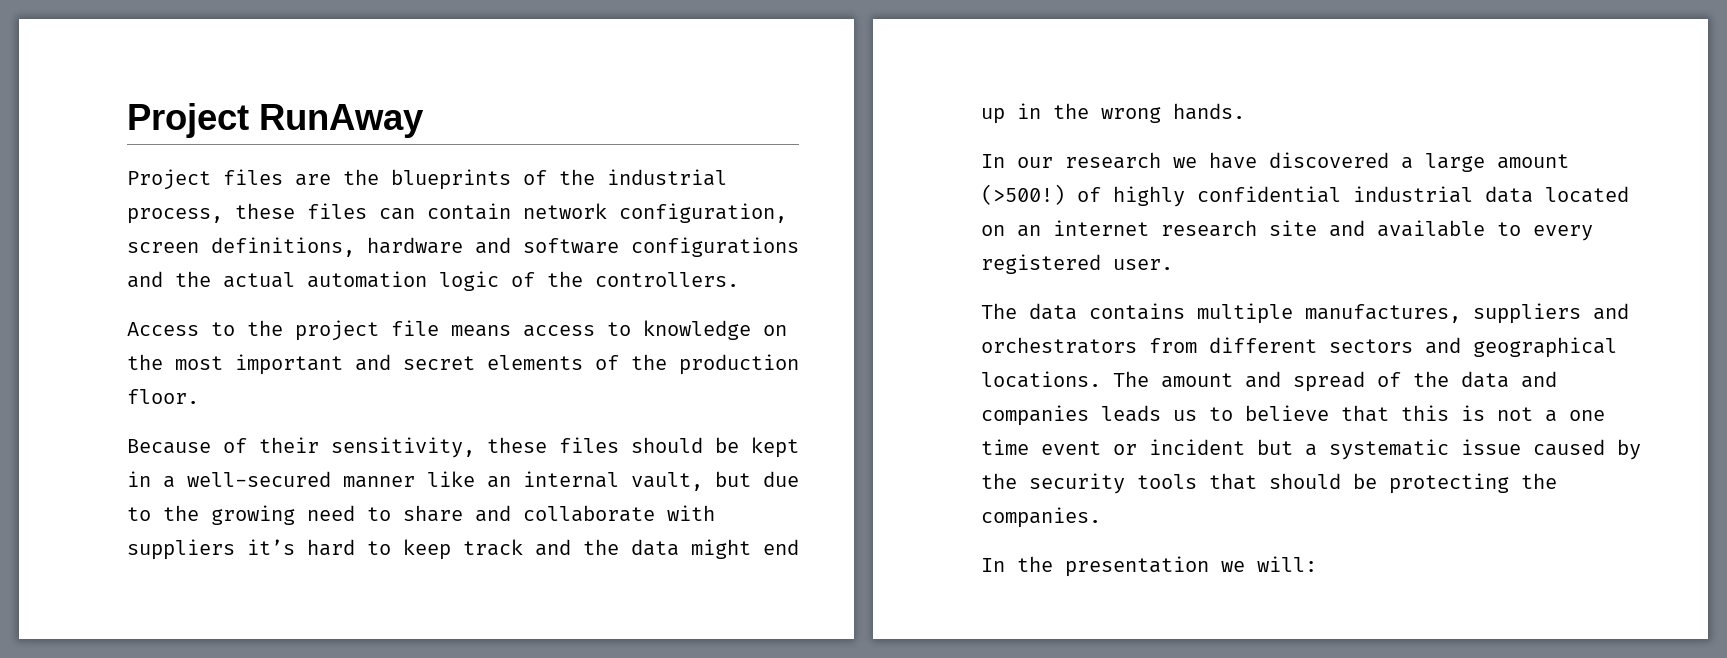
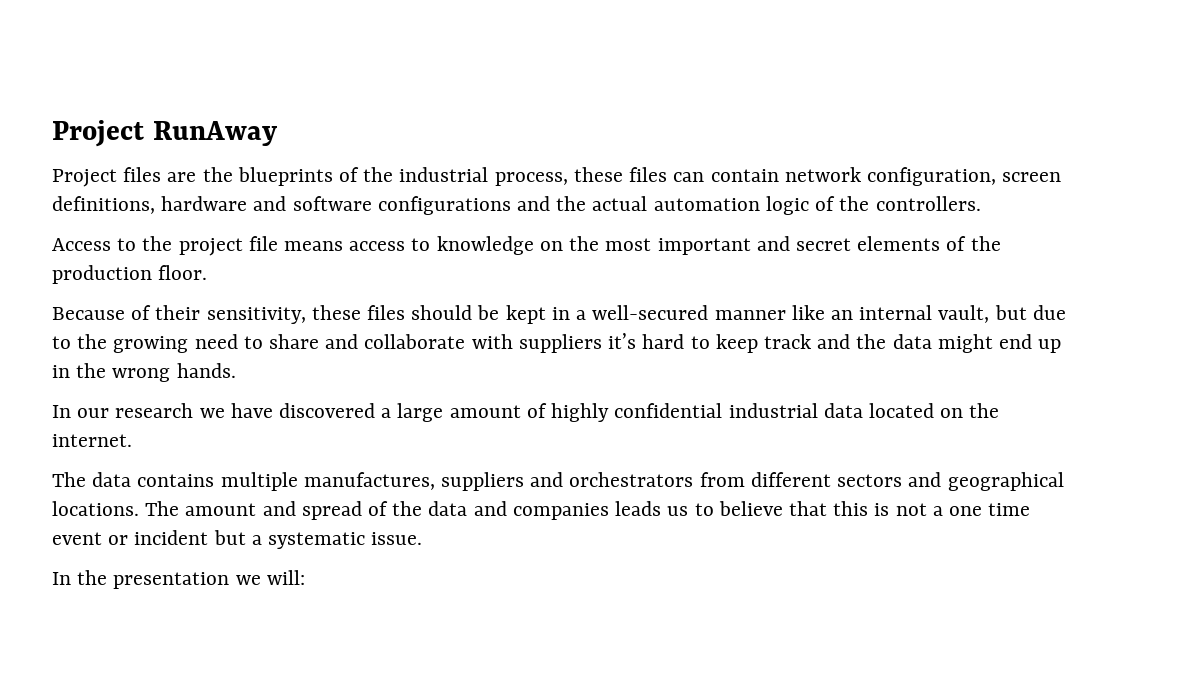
- In our research we have discovered a large amount (>500!) of highly confidential industrial data located on an internet research site and available to every registered user.
+ In our research we have discovered a large amount of highly confidential industrial data located on the internet.
- The amount and spread of the data and companies leads us to believe that this is not a one time event or incident but a systematic issue caused by the security tools that should be protecting the companies.
+ The amount and spread of the data and companies leads us to believe that this is not a one time event or incident but a systematic issue.

